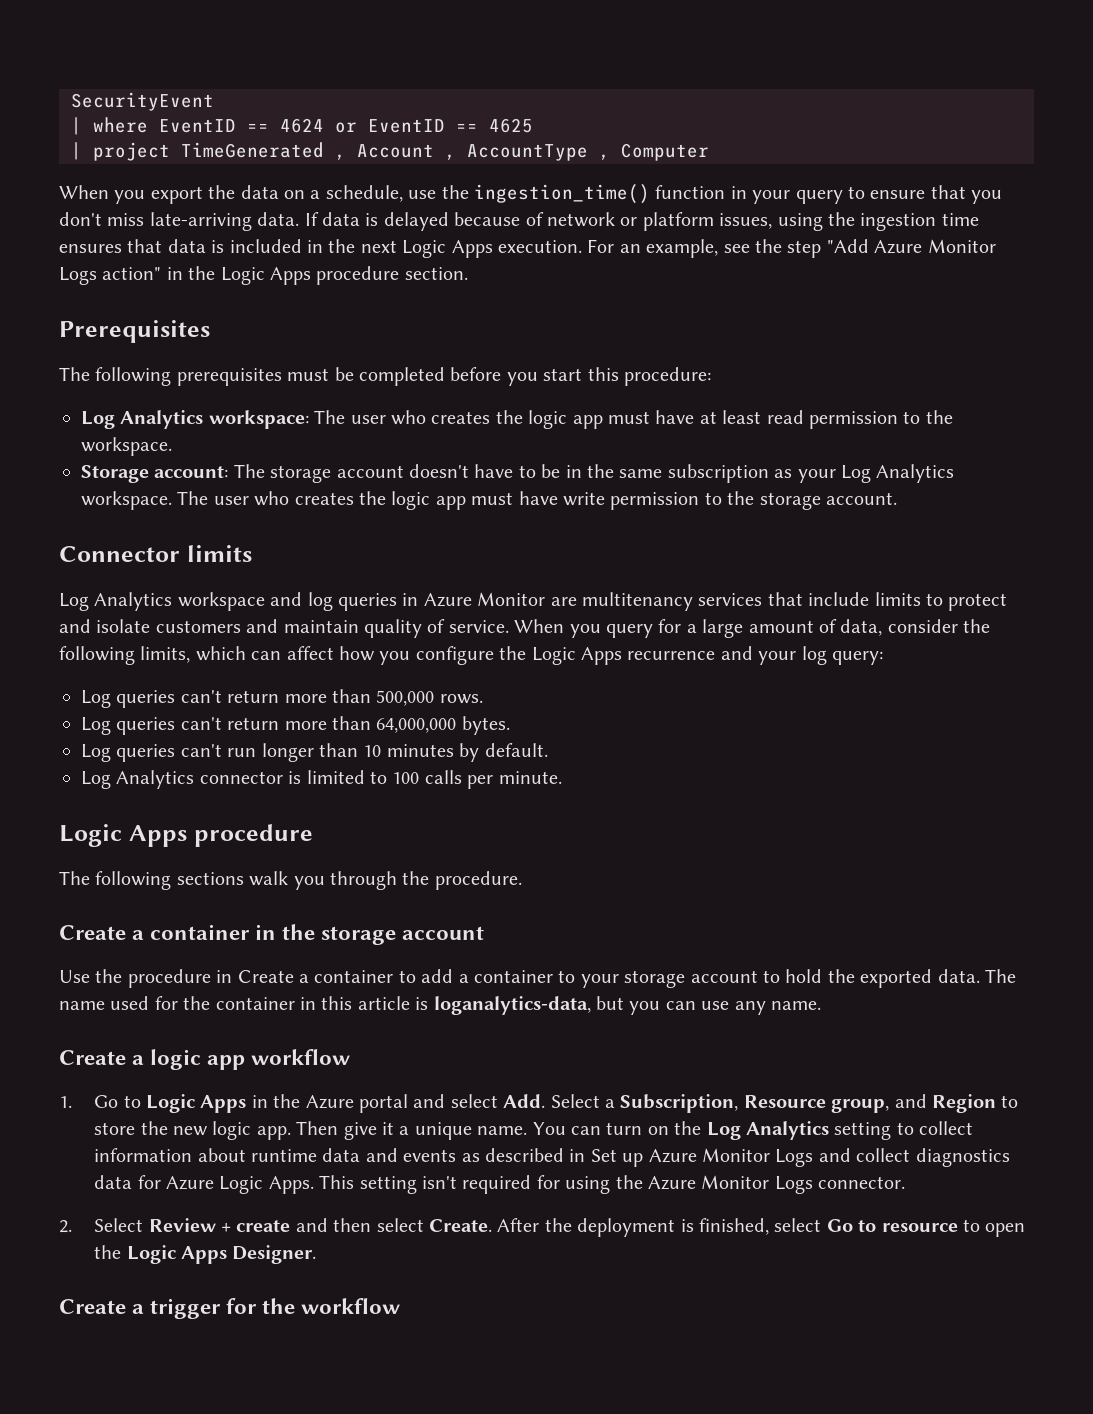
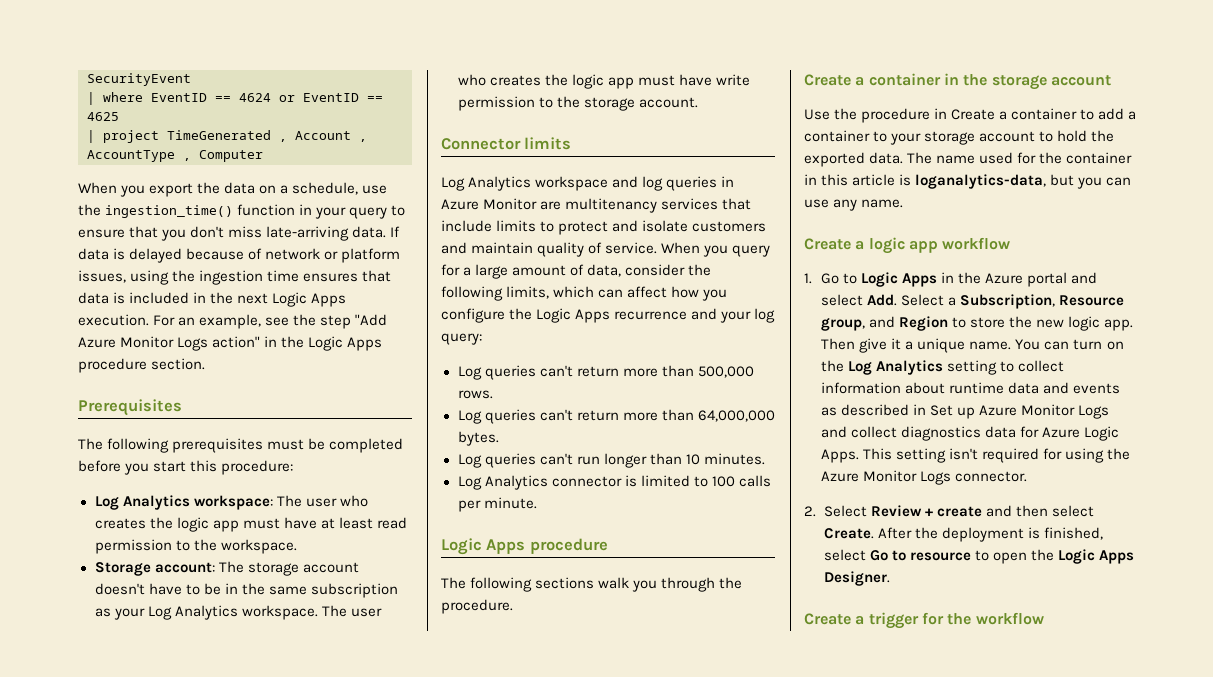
- Log queries can't run longer than 10 minutes by default.
+ Log queries can't run longer than 10 minutes.

